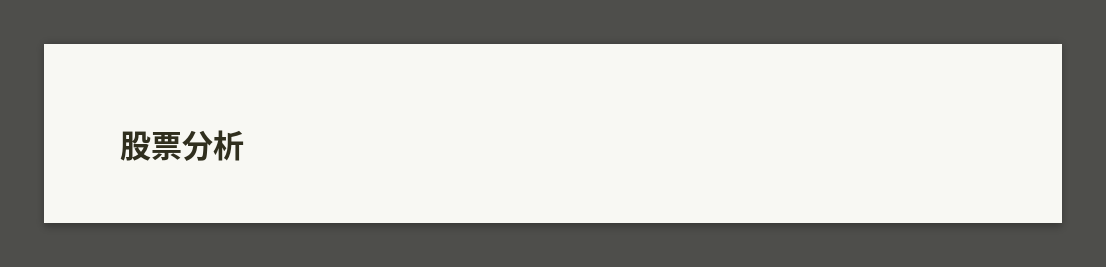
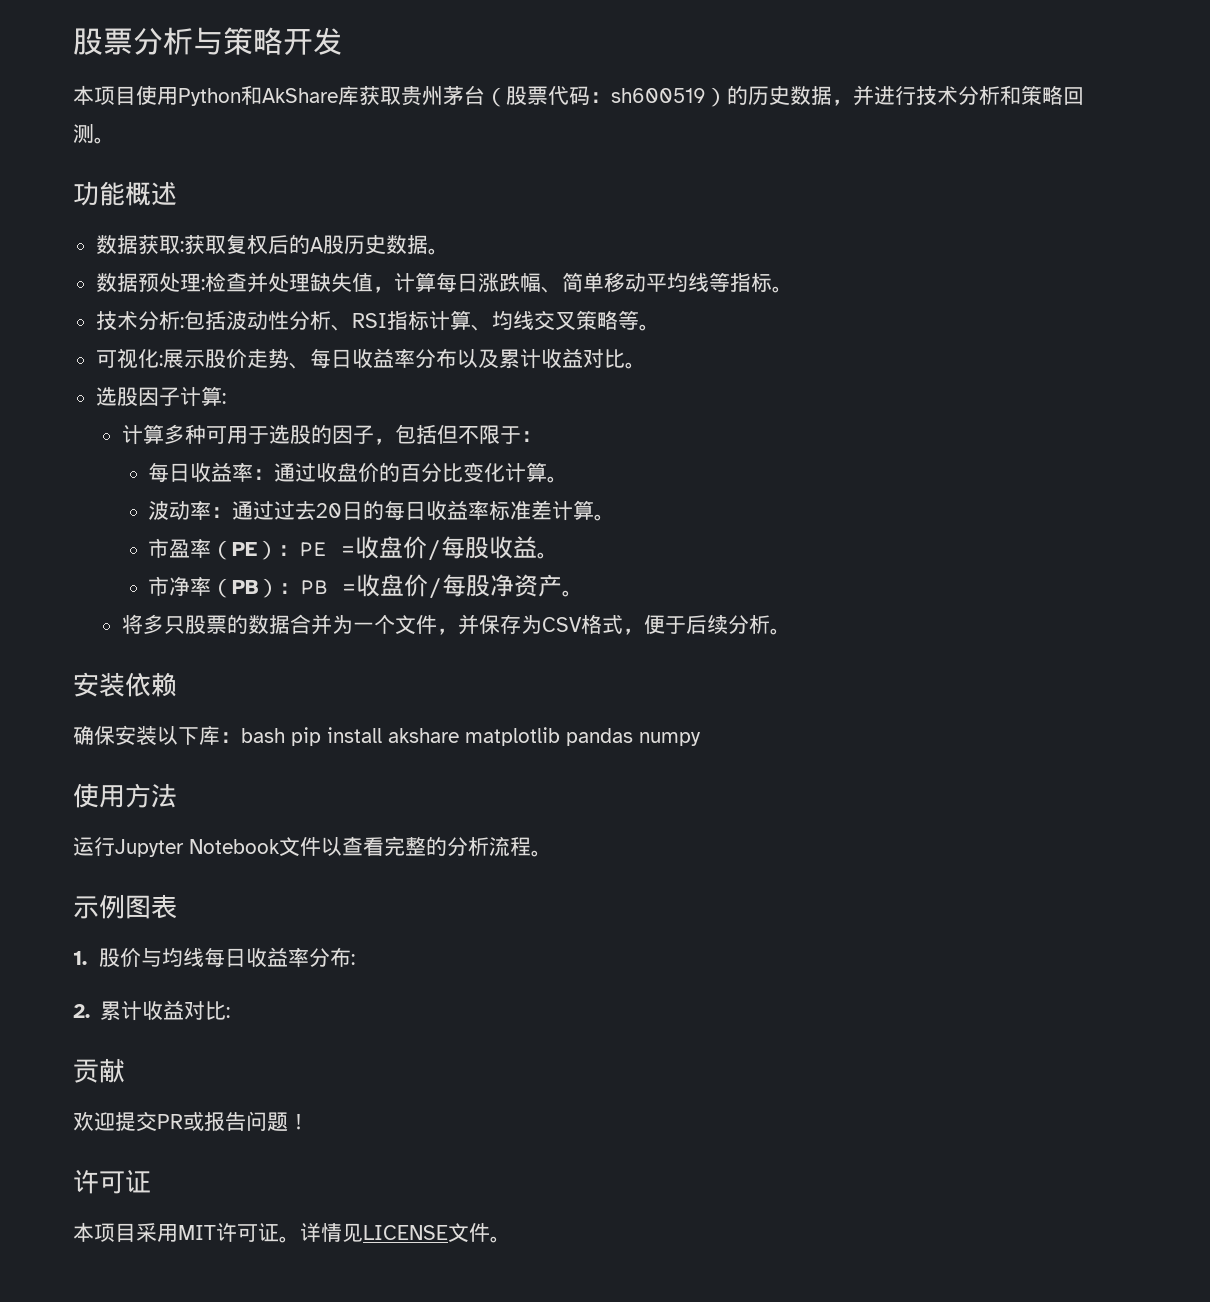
- 股票分析
+ 股票分析与策略开发
+ 本项目使用Python和AkShare库获取贵州茅台（股票代码：sh600519）的历史数据，并进行技术分析和策略回测。
+ 功能概述
+ 数据获取:获取复权后的A股历史数据。
+ 数据预处理:检查并处理缺失值，计算每日涨跌幅、简单移动平均线等指标。
+ 技术分析:包括波动性分析、RSI指标计算、均线交叉策略等。
+ 可视化:展示股价走势、每日收益率分布以及累计收益对比。
+ 选股因子计算:
+ 计算多种可用于选股的因子，包括但不限于：
+ 每日收益率：通过收盘价的百分比变化计算。
+ 波动率：通过过去20日的每日收益率标准差计算。
+ 市盈率（PE）：PE =收盘价/每股收益。
+ 市净率（PB）：PB =收盘价/每股净资产。
+ 将多只股票的数据合并为一个文件，并保存为CSV格式，便于后续分析。
+ 安装依赖
+ 确保安装以下库：bash pip install akshare matplotlib pandas numpy
+ 使用方法
+ 运行Jupyter Notebook文件以查看完整的分析流程。
+ 示例图表
+ 1.股价与均线每日收益率分布:
+ 2.累计收益对比:
+ 贡献
+ 欢迎提交PR或报告问题！
+ 许可证
+ 本项目采用MIT许可证。详情见LICENSE文件。

